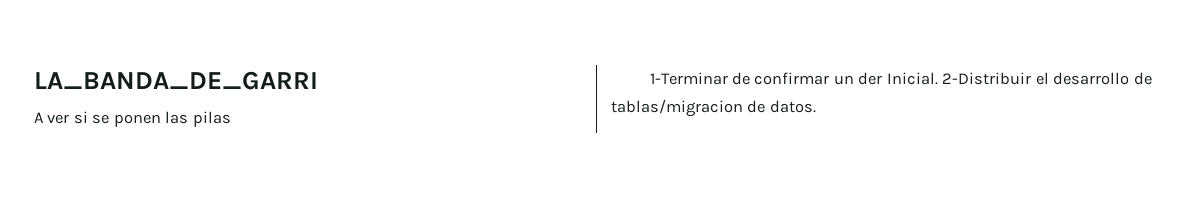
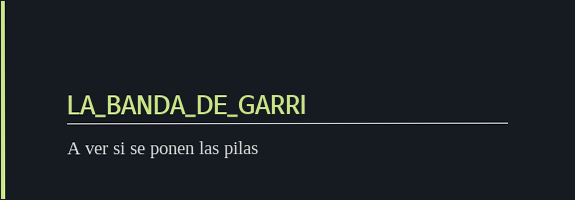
- 1-Terminar de confirmar un der Inicial. 2-Distribuir el desarrollo de tablas/migracion de datos.

